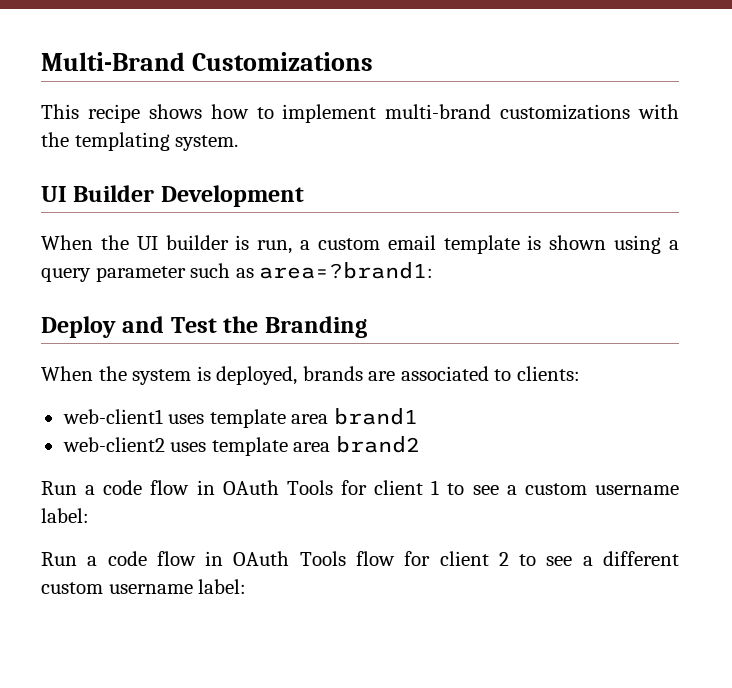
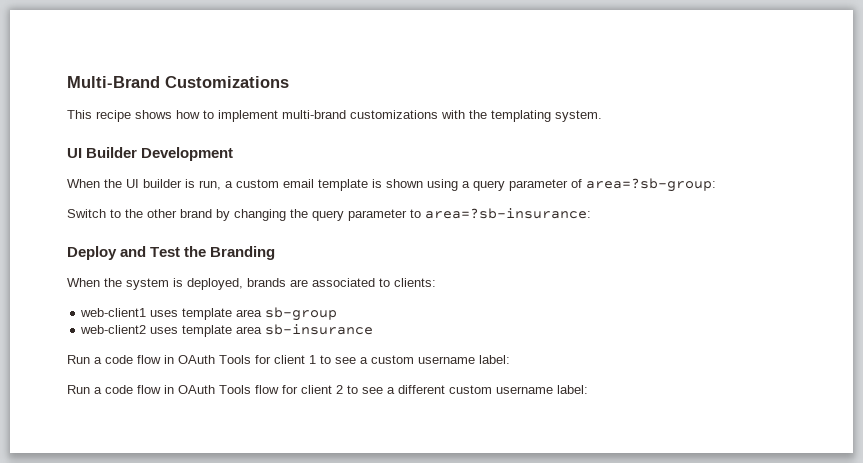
- When the UI builder is run, a custom email template is shown using a query parameter such as area=?brand1:
+ When the UI builder is run, a custom email template is shown using a query parameter of area=?sb-group:
+ Switch to the other brand by changing the query parameter to area=?sb-insurance:
- web-client1 uses template area brand1
+ web-client1 uses template area sb-group
- web-client2 uses template area brand2
+ web-client2 uses template area sb-insurance

